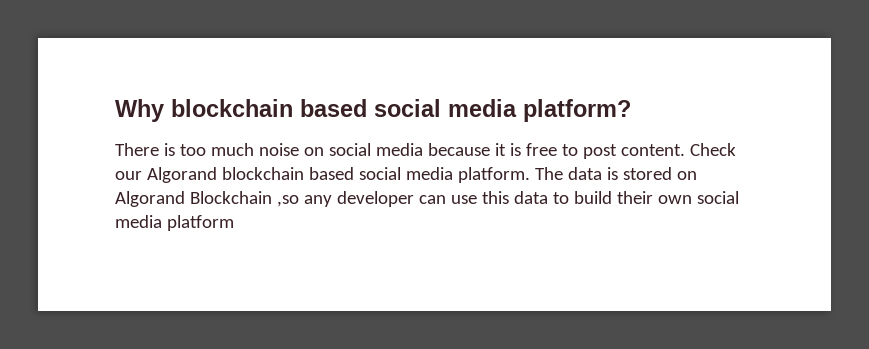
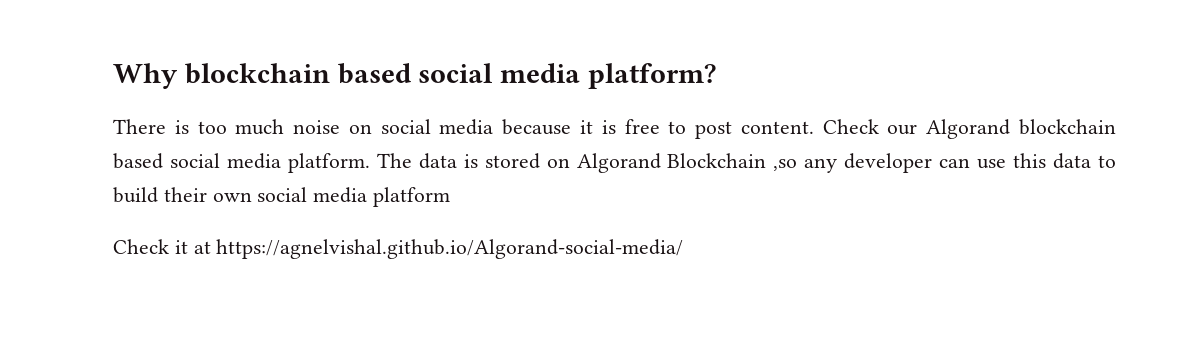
+ Check it at https://agnelvishal.github.io/Algorand-social-media/

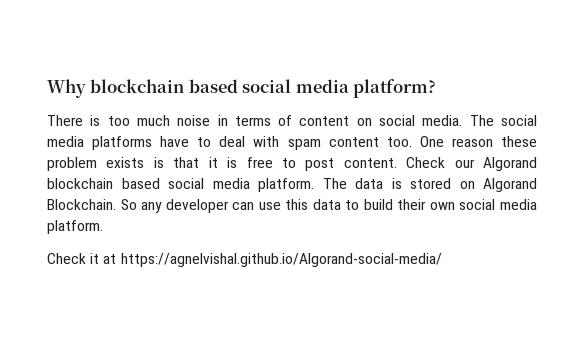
- There is too much noise on social media because it is free to post content.
+ There is too much noise in terms of content on social media. The social media platforms have to deal with spam content too. One reason these problem exists is that it is free to post content.
- The data is stored on Algorand Blockchain ,so any developer can use this data to build their own social media platform
+ The data is stored on Algorand Blockchain. So any developer can use this data to build their own social media platform.

